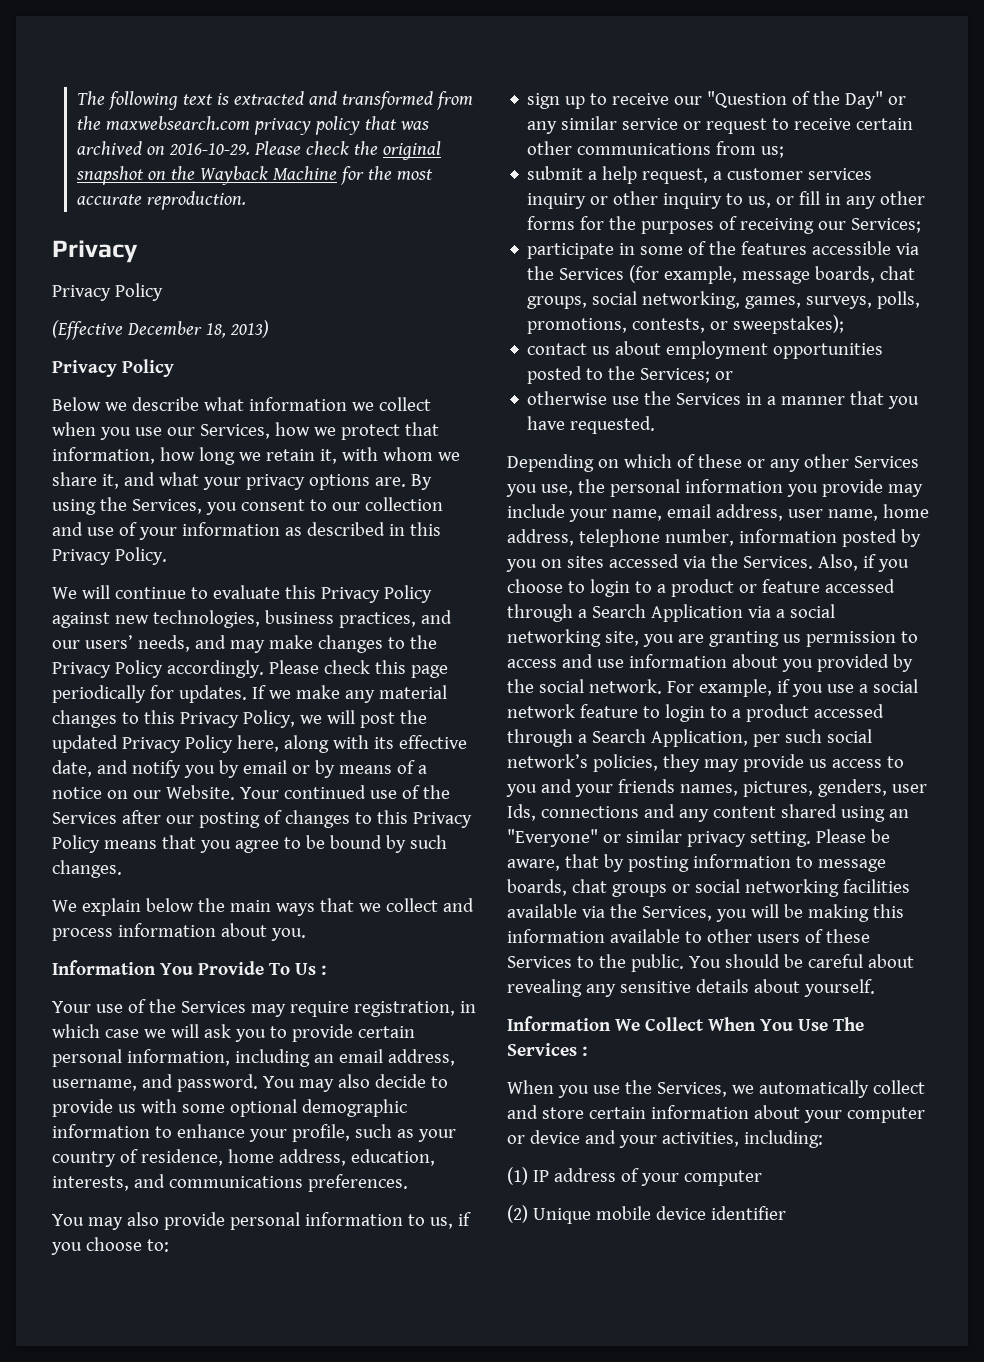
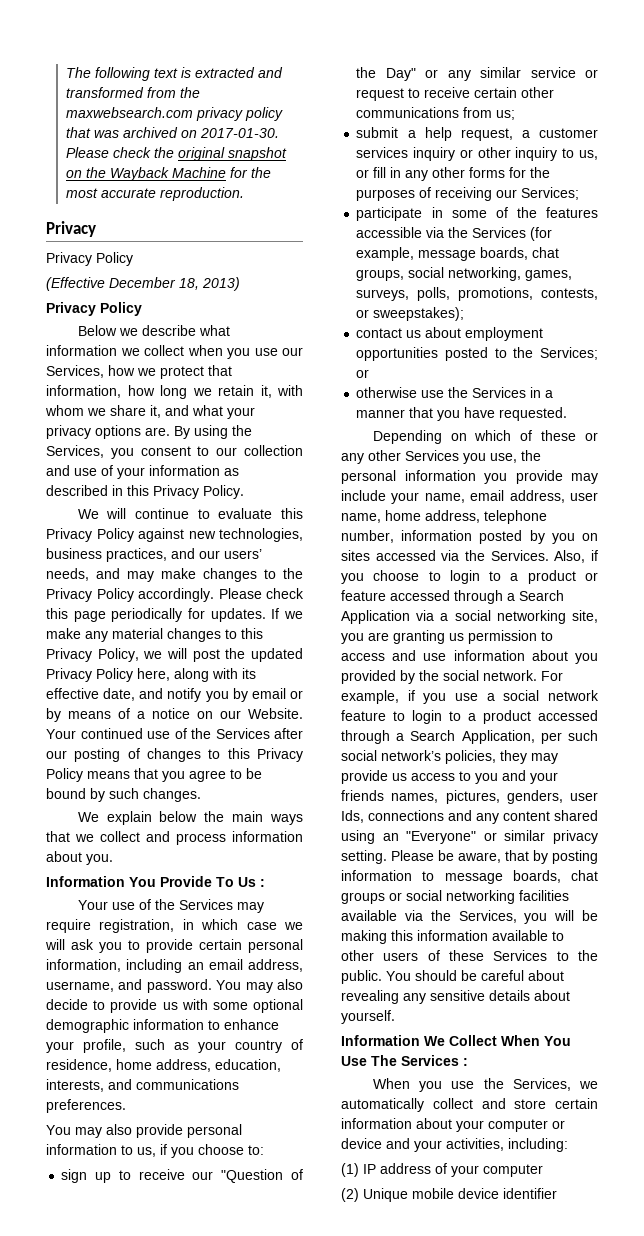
- The following text is extracted and transformed from the maxwebsearch.com privacy policy that was archived on 2016-10-29.
+ The following text is extracted and transformed from the maxwebsearch.com privacy policy that was archived on 2017-01-30.

